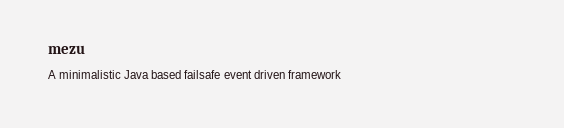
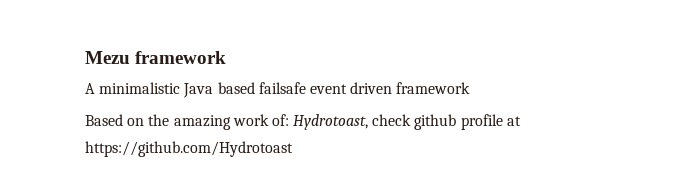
- mezu
+ Mezu framework
+ Based on the amazing work of: Hydrotoast, check github profile at https://github.com/Hydrotoast

